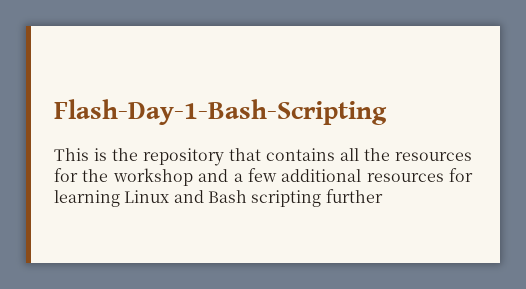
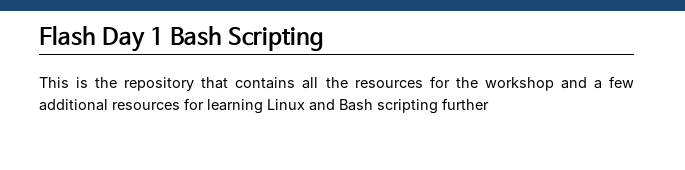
- Flash-Day-1-Bash-Scripting
+ Flash Day 1 Bash Scripting

